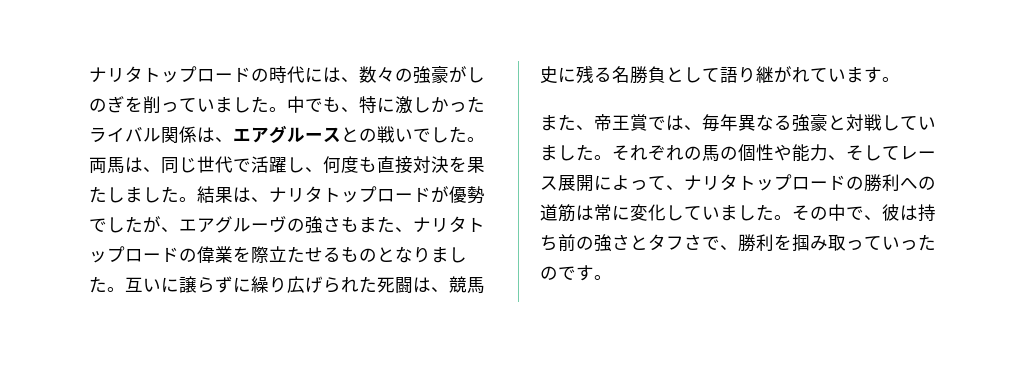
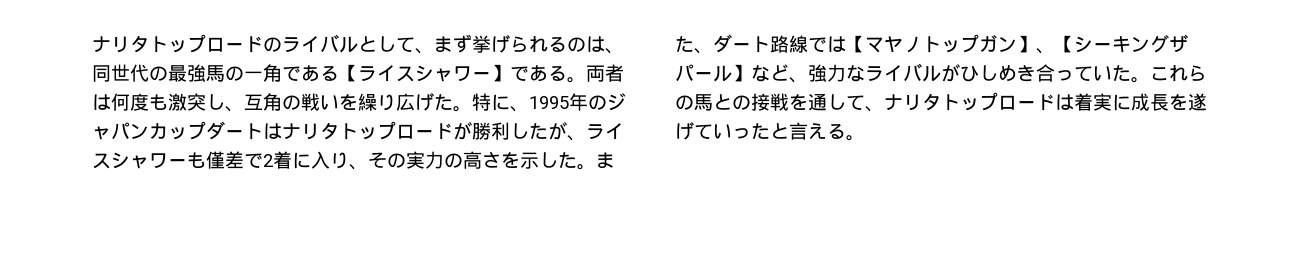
- ナリタトップロードの時代には、数々の強豪がしのぎを削っていました。中でも、特に激しかったライバル関係は、エアグルースとの戦いでした。両馬は、同じ世代で活躍し、何度も直接対決を果たしました。結果は、ナリタトップロードが優勢でしたが、エアグルーヴの強さもまた、ナリタトップロードの偉業を際立たせるものとなりました。互いに譲らずに繰り広げられた死闘は、競馬史に残る名勝負として語り継がれています。
- また、帝王賞では、毎年異なる強豪と対戦していました。それぞれの馬の個性や能力、そしてレース展開によって、ナリタトップロードの勝利への道筋は常に変化していました。その中で、彼は持ち前の強さとタフさで、勝利を掴み取っていったのです。
+ ナリタトップロードのライバルとして、まず挙げられるのは、同世代の最強馬の一角である【ライスシャワー】である。両者は何度も激突し、互角の戦いを繰り広げた。特に、1995年のジャパンカップダートはナリタトップロードが勝利したが、ライスシャワーも僅差で2着に入り、その実力の高さを示した。また、ダート路線では【マヤノトップガン】、【シーキングザパール】など、強力なライバルがひしめき合っていた。これらの馬との接戦を通して、ナリタトップロードは着実に成長を遂げていったと言える。

